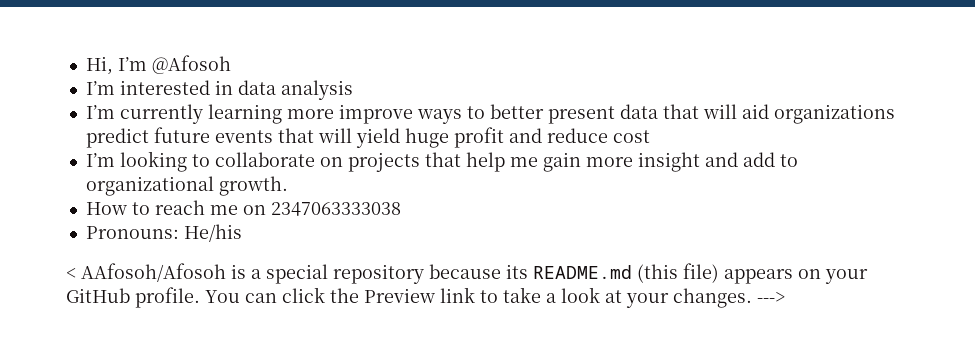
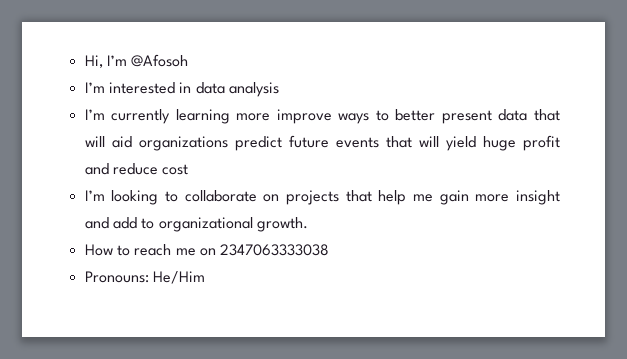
- Pronouns: He/his
- < AAfosoh/Afosoh is a special repository because its README.md (this file) appears on your GitHub profile. You can click the Preview link to take a look at your changes. --->
+ Pronouns: He/Him

